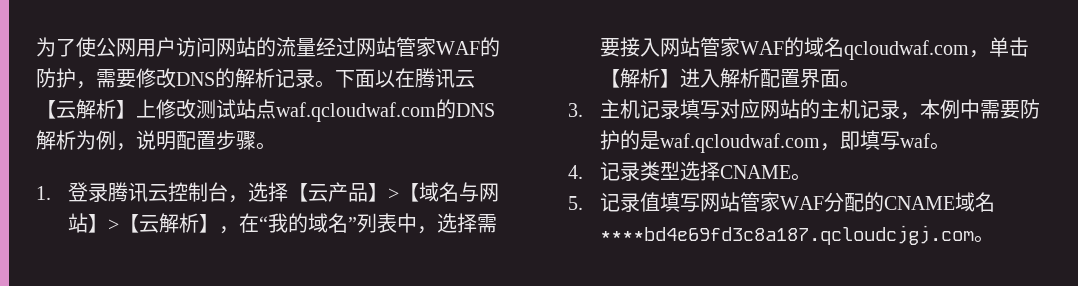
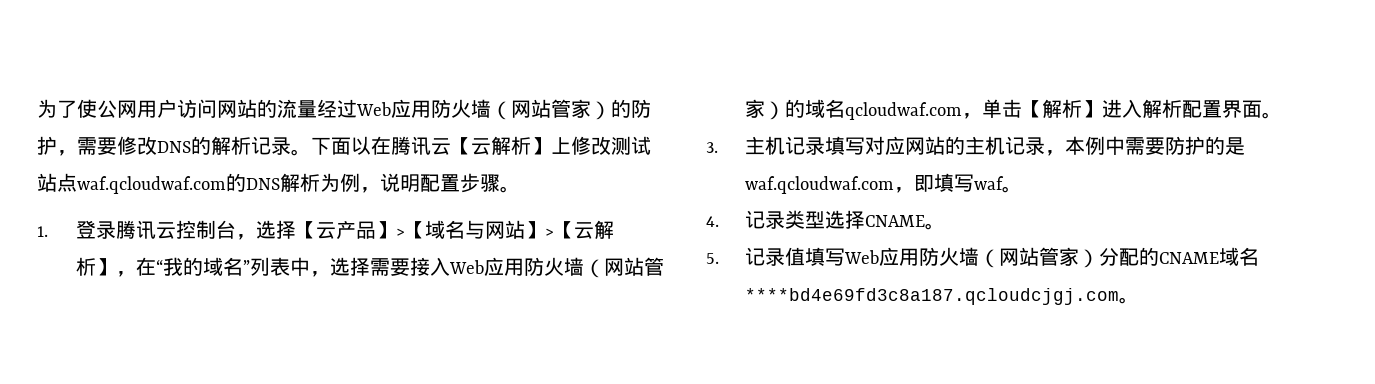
- 为了使公网用户访问网站的流量经过网站管家WAF的防护，需要修改DNS的解析记录。
+ 为了使公网用户访问网站的流量经过Web应用防火墙（网站管家）的防护，需要修改DNS的解析记录。
- 1.登录腾讯云控制台，选择【云产品】>【域名与网站】>【云解析】，在“我的域名”列表中，选择需要接入网站管家WAF的域名qcloudwaf.com，单击【解析】进入解析配置界面。
+ 1.登录腾讯云控制台，选择【云产品】>【域名与网站】>【云解析】，在“我的域名”列表中，选择需要接入Web应用防火墙（网站管家）的域名qcloudwaf.com，单击【解析】进入解析配置界面。
- 5.记录值填写网站管家WAF分配的CNAME域名****bd4e69fd3c8a187.qcloudcjgj.com。
+ 5.记录值填写Web应用防火墙（网站管家）分配的CNAME域名****bd4e69fd3c8a187.qcloudcjgj.com。

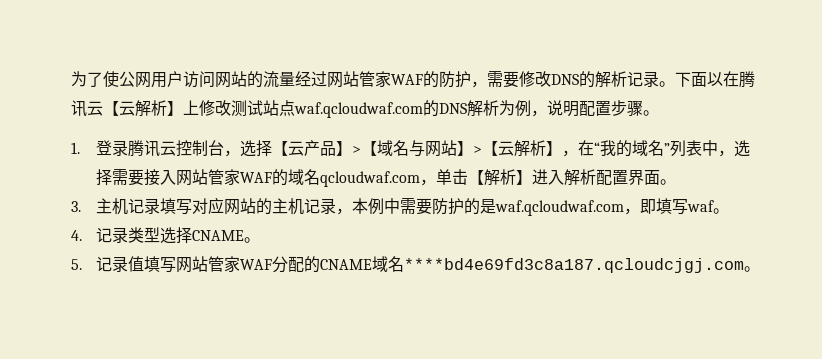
- 为了使公网用户访问网站的流量经过Web应用防火墙（网站管家）的防护，需要修改DNS的解析记录。
+ 为了使公网用户访问网站的流量经过网站管家WAF的防护，需要修改DNS的解析记录。
- 1.登录腾讯云控制台，选择【云产品】>【域名与网站】>【云解析】，在“我的域名”列表中，选择需要接入Web应用防火墙（网站管家）的域名qcloudwaf.com，单击【解析】进入解析配置界面。
+ 1.登录腾讯云控制台，选择【云产品】>【域名与网站】>【云解析】，在“我的域名”列表中，选择需要接入网站管家WAF的域名qcloudwaf.com，单击【解析】进入解析配置界面。
- 5.记录值填写Web应用防火墙（网站管家）分配的CNAME域名****bd4e69fd3c8a187.qcloudcjgj.com。
+ 5.记录值填写网站管家WAF分配的CNAME域名****bd4e69fd3c8a187.qcloudcjgj.com。

